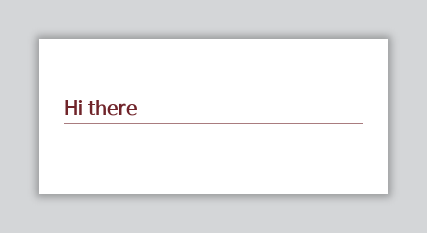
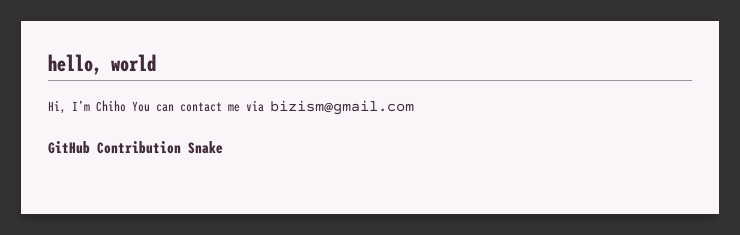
- Hi there
+ hello, world
+ Hi, I’m Chiho You can contact me via bizism@gmail.com
+ GitHub Contribution Snake

